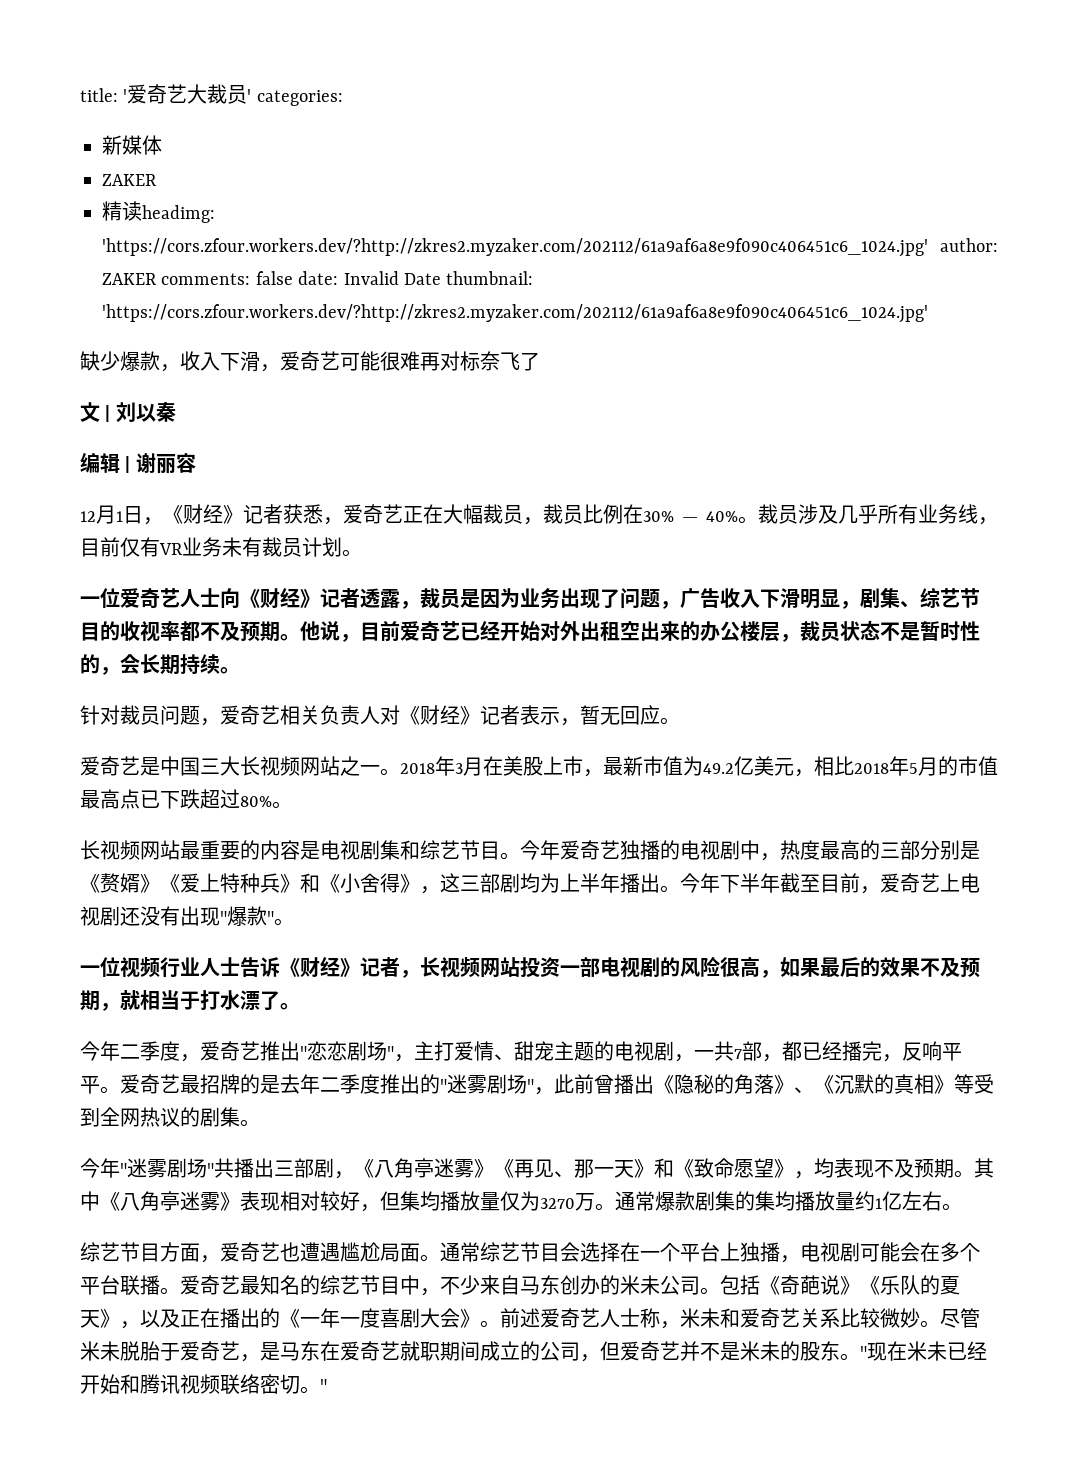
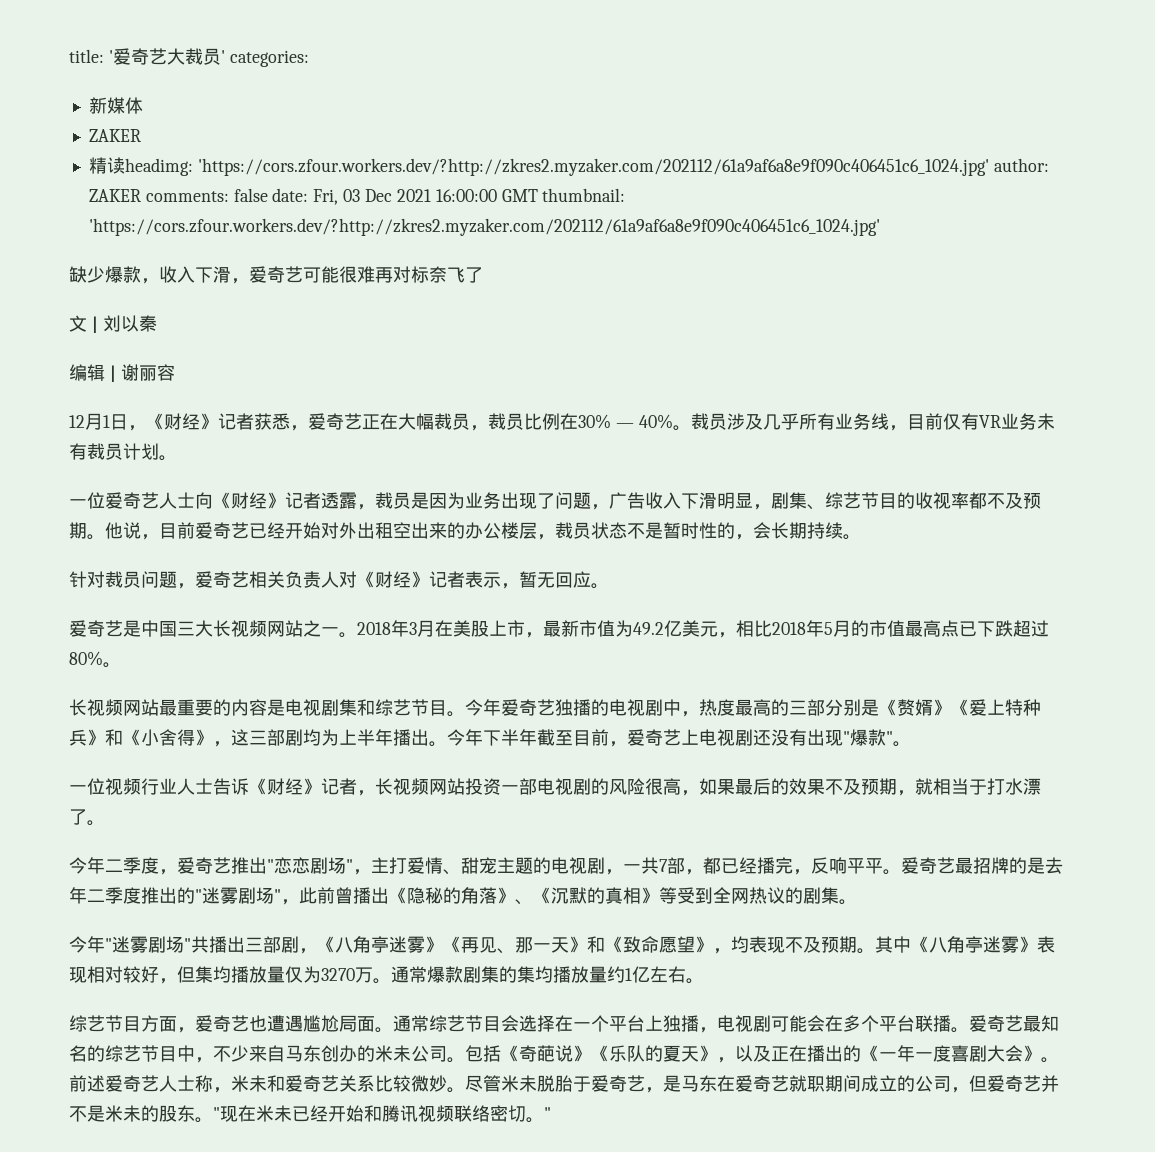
- 精读headimg: 'https://cors.zfour.workers.dev/?http://zkres2.myzaker.com/202112/61a9af6a8e9f090c406451c6_1024.jpg' author: ZAKER comments: false date: Invalid Date thumbnail: 'https://cors.zfour.workers.dev/?http://zkres2.myzaker.com/202112/61a9af6a8e9f090c406451c6_1024.jpg'
+ 精读headimg: 'https://cors.zfour.workers.dev/?http://zkres2.myzaker.com/202112/61a9af6a8e9f090c406451c6_1024.jpg' author: ZAKER comments: false date: Fri, 03 Dec 2021 16:00:00 GMT thumbnail: 'https://cors.zfour.workers.dev/?http://zkres2.myzaker.com/202112/61a9af6a8e9f090c406451c6_1024.jpg'

